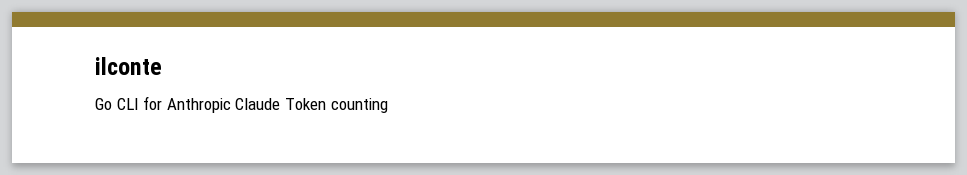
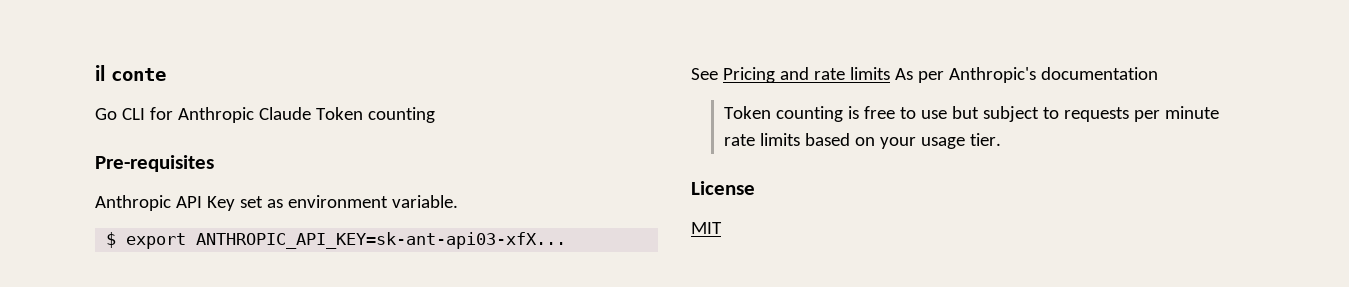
- ilconte
+ il conte
+ Pre-requisites
+ Anthropic API Key set as environment variable.
+ $ export ANTHROPIC_API_KEY=sk-ant-api03-xfX...
+ See Pricing and rate limits As per Anthropic's documentation
+ Token counting is free to use but subject to requests per minute rate limits based on your usage tier.
+ License
+ MIT

